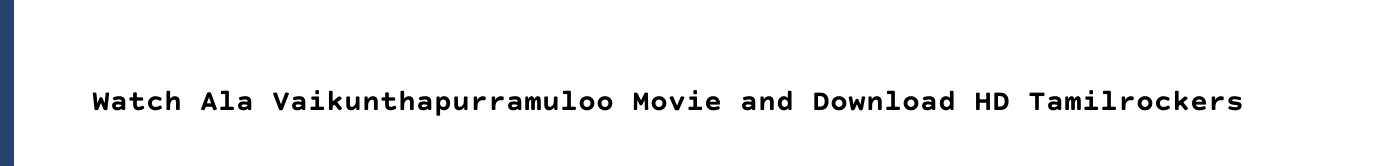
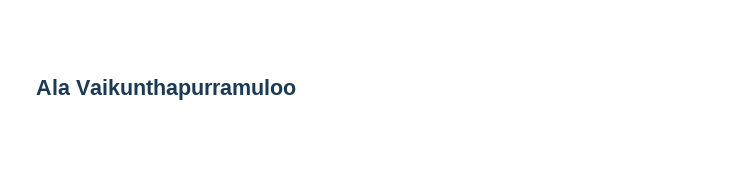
- Watch Ala Vaikunthapurramuloo Movie and Download HD Tamilrockers
+ Ala Vaikunthapurramuloo

